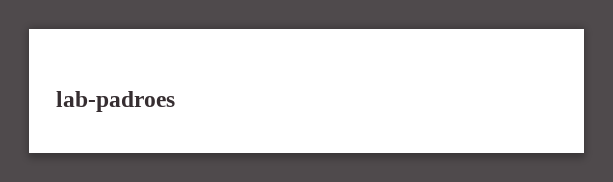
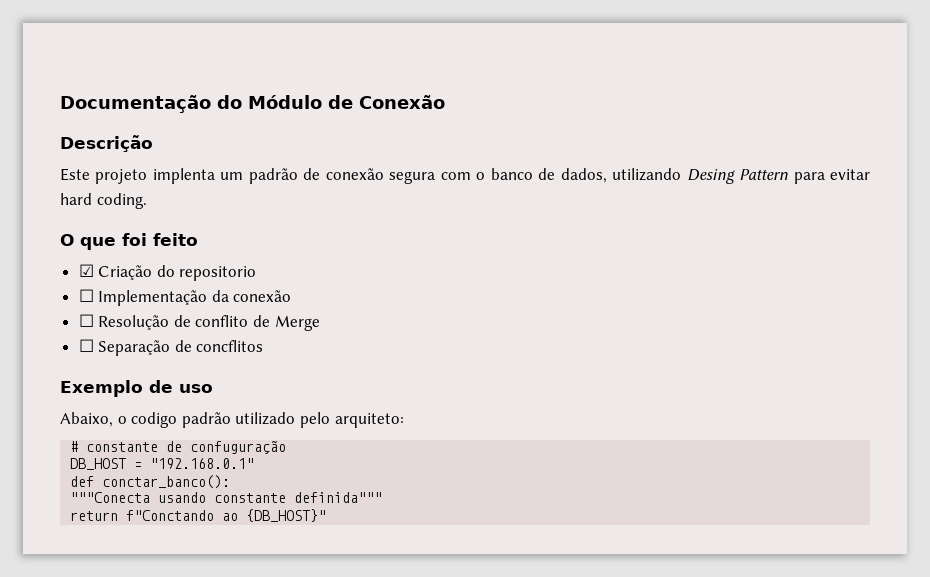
- lab-padroes
+ Documentação do Módulo de Conexão
+ Descrição
+ Este projeto implenta um padrão de conexão segura com o banco de dados, utilizando Desing Pattern para evitar hard coding.
+ O que foi feito
+ ☑ Criação do repositorio
+ ☐ Implementação da conexão
+ ☐ Resolução de conflito de Merge
+ ☐ Separação de concflitos
+ Exemplo de uso
+ Abaixo, o codigo padrão utilizado pelo arquiteto:
+ # constante de confuguração
+ DB_HOST = "192.168.0.1"
+ def conctar_banco():
+ """Conecta usando constante definida"""
+ return f"Conctando ao {DB_HOST}"

